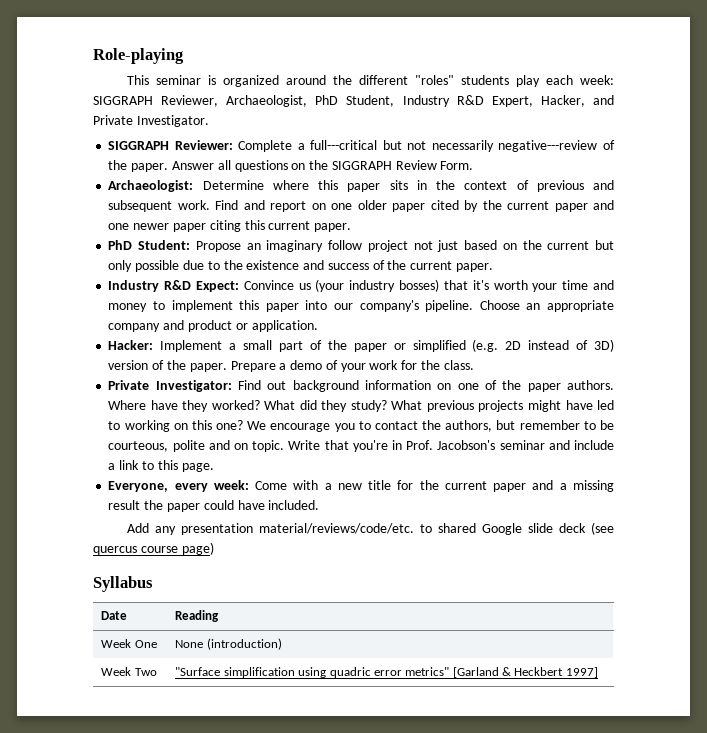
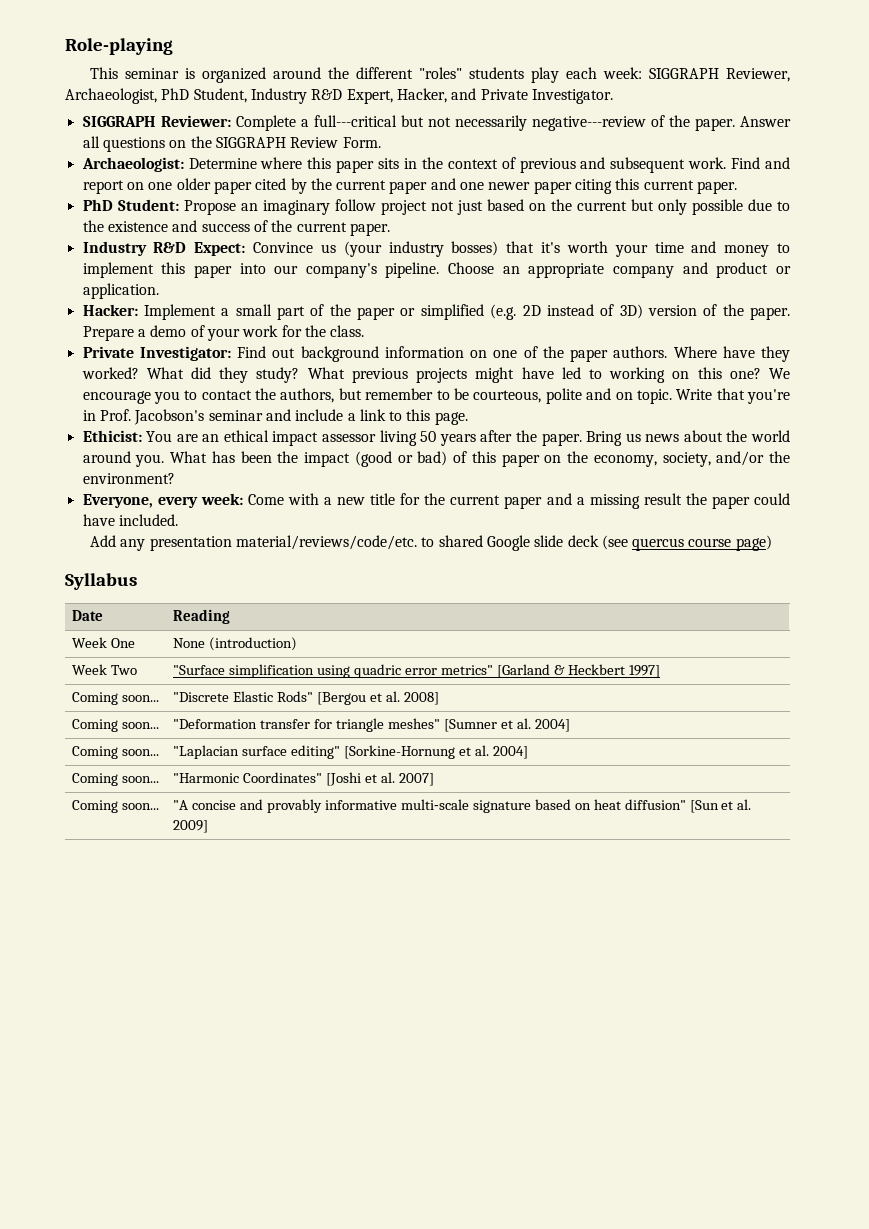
+ Ethicist: You are an ethical impact assessor living 50 years after the paper. Bring us news about the world around you. What has been the impact (good or bad) of this paper on the economy, society, and/or the environment?
+ Coming soon... | "Discrete Elastic Rods" [Bergou et al. 2008]
+ Coming soon... | "Deformation transfer for triangle meshes" [Sumner et al. 2004]
+ Coming soon... | "Laplacian surface editing" [Sorkine-Hornung et al. 2004]
+ Coming soon... | "Harmonic Coordinates" [Joshi et al. 2007]
+ Coming soon... | "A concise and provably informative multi‐scale signature based on heat diffusion" [Sun et al. 2009]

